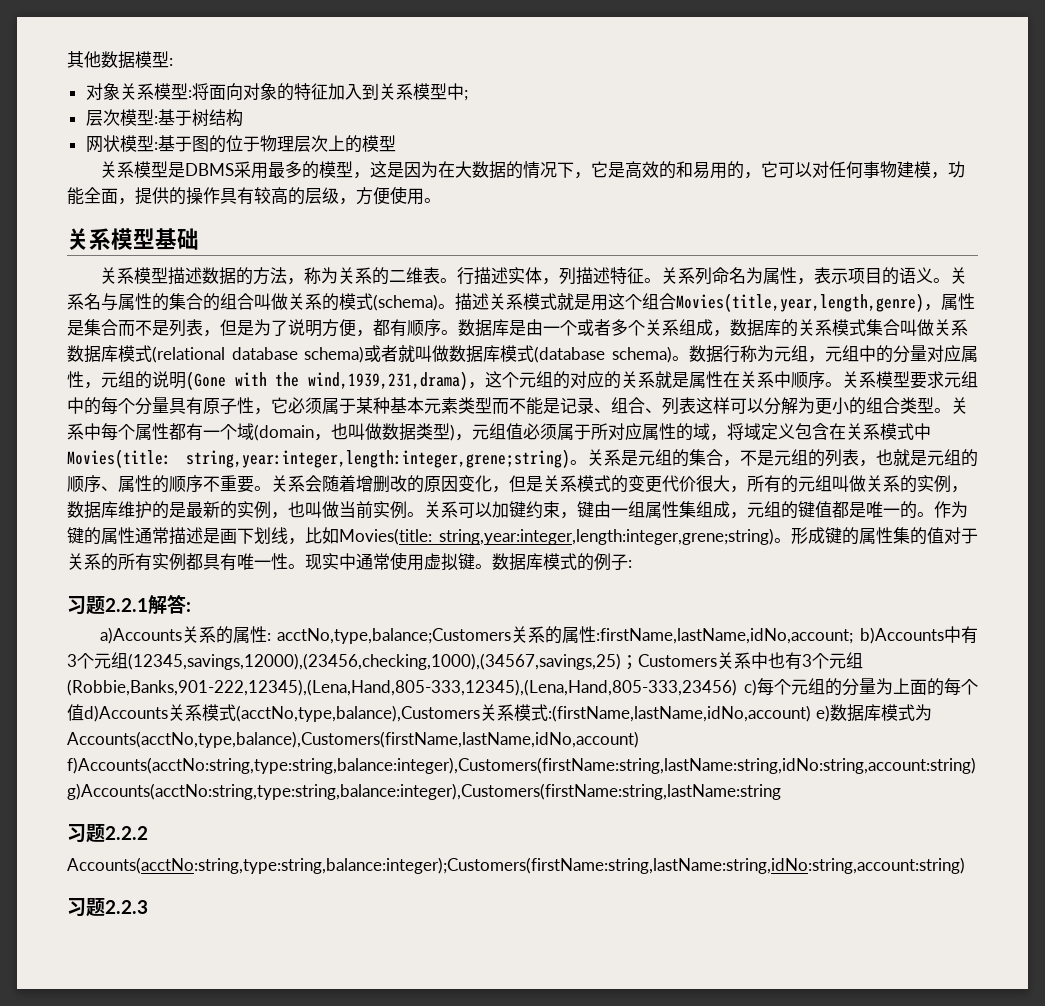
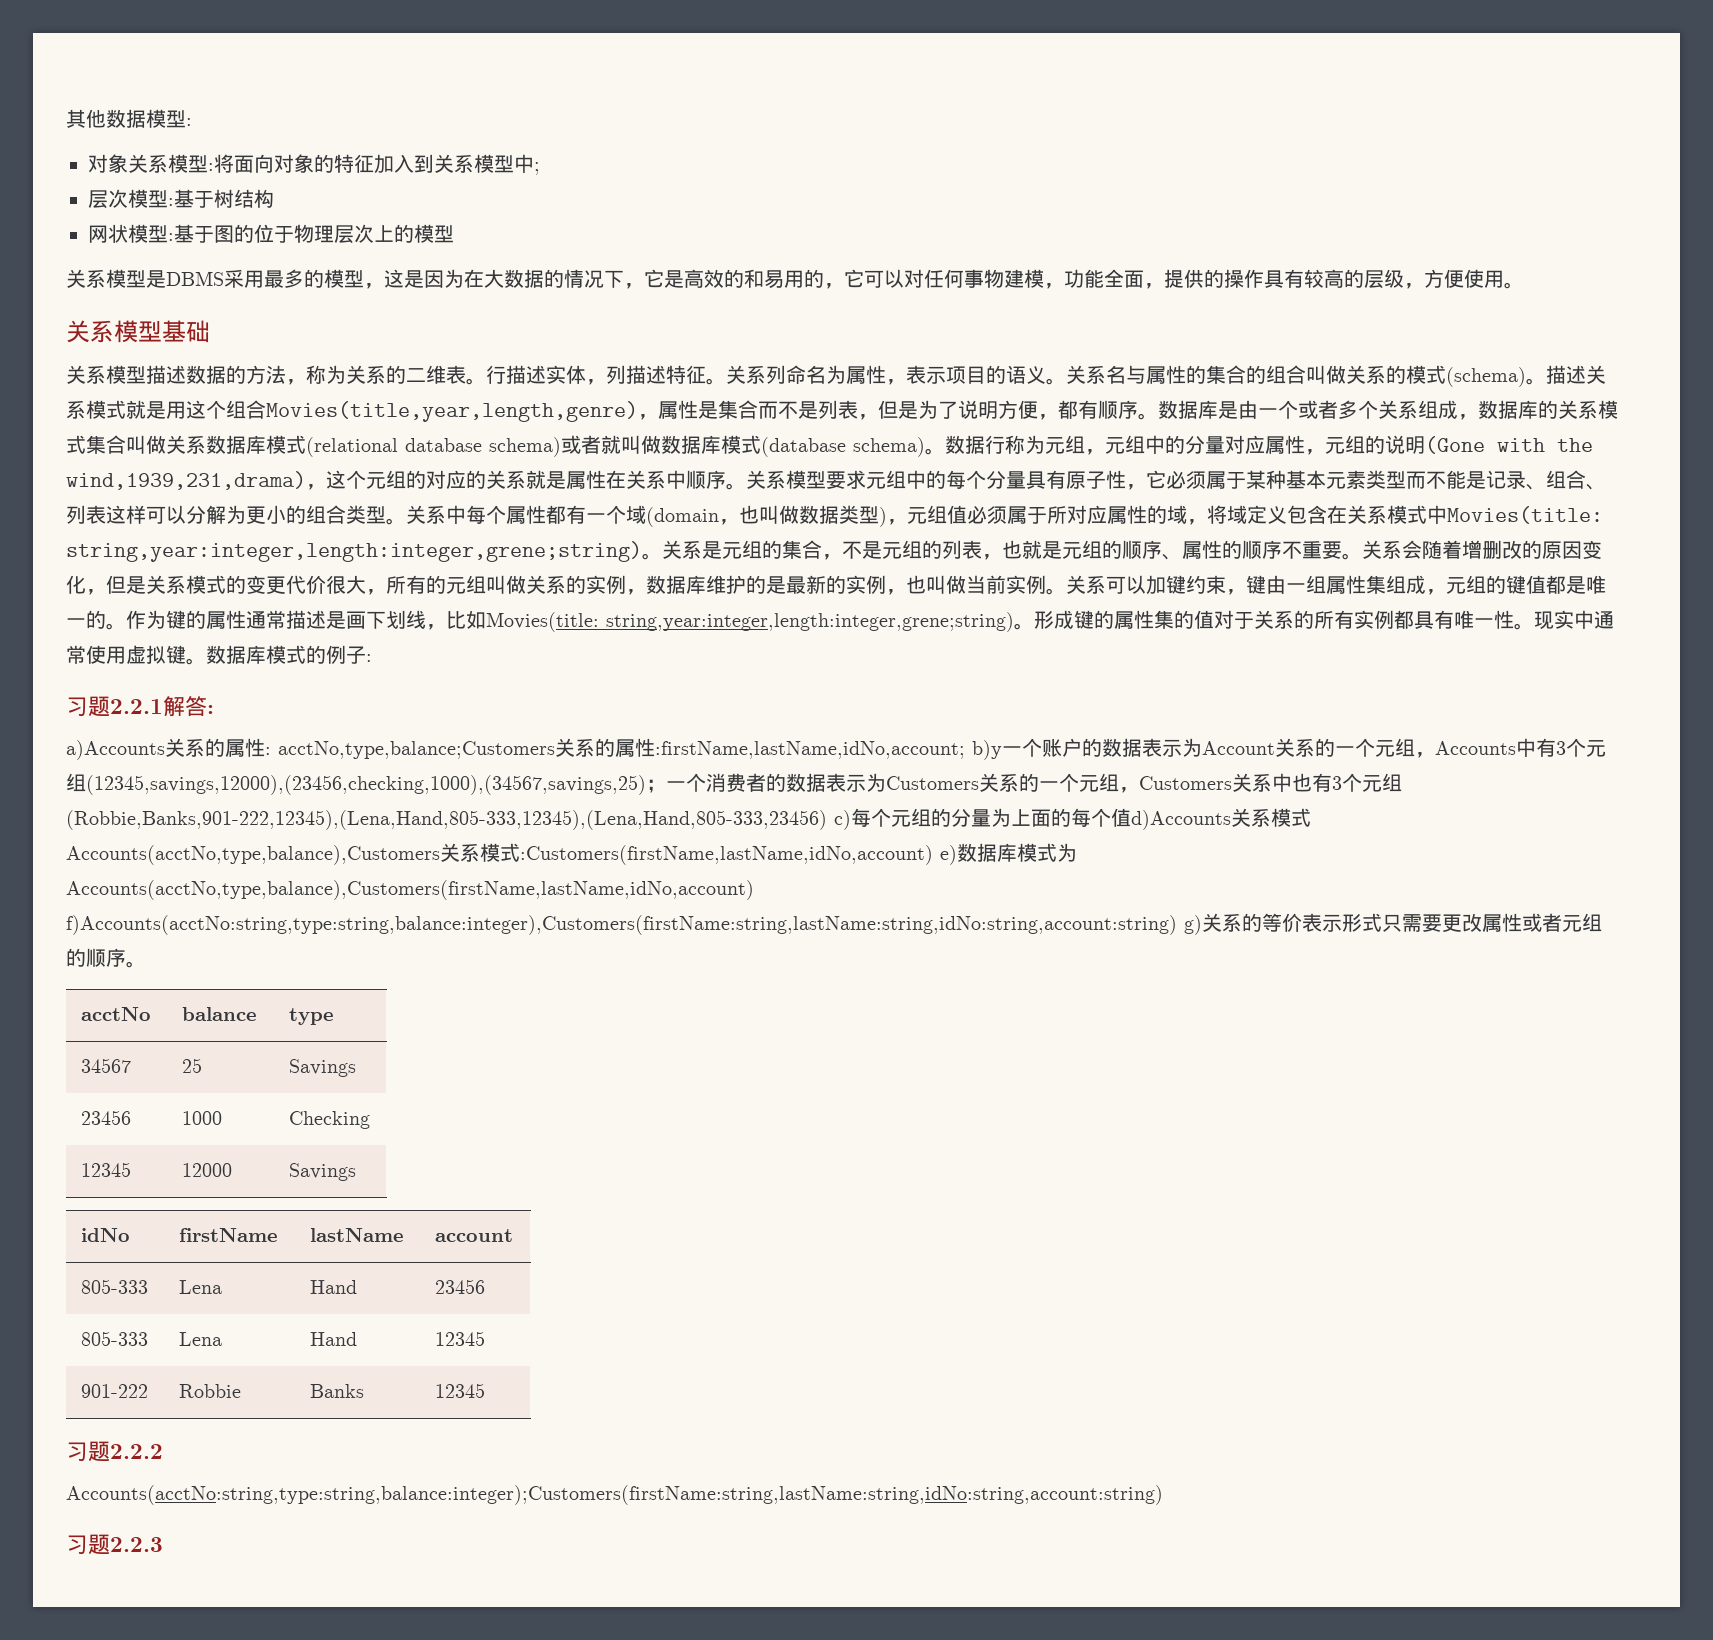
- a)Accounts关系的属性: acctNo,type,balance;Customers关系的属性:firstName,lastName,idNo,account; b)Accounts中有3个元组(12345,savings,12000),(23456,checking,1000),(34567,savings,25)；Customers关系中也有3个元组(Robbie,Banks,901-222,12345),(Lena,Hand,805-333,12345),(Lena,Hand,805-333,23456) c)每个元组的分量为上面的每个值d)Accounts关系模式(acctNo,type,balance),Customers关系模式:(firstName,lastName,idNo,account) e)数据库模式为Accounts(acctNo,type,balance),Customers(firstName,lastName,idNo,account) f)Accounts(acctNo:string,type:string,balance:integer),Customers(firstName:string,lastName:string,idNo:string,account:string) g)Accounts(acctNo:string,type:string,balance:integer),Customers(firstName:string,lastName:string
+ a)Accounts关系的属性: acctNo,type,balance;Customers关系的属性:firstName,lastName,idNo,account; b)y一个账户的数据表示为Account关系的一个元组，Accounts中有3个元组(12345,savings,12000),(23456,checking,1000),(34567,savings,25)；一个消费者的数据表示为Customers关系的一个元组，Customers关系中也有3个元组(Robbie,Banks,901-222,12345),(Lena,Hand,805-333,12345),(Lena,Hand,805-333,23456) c)每个元组的分量为上面的每个值d)Accounts关系模式Accounts(acctNo,type,balance),Customers关系模式:Customers(firstName,lastName,idNo,account) e)数据库模式为Accounts(acctNo,type,balance),Customers(firstName,lastName,idNo,account) f)Accounts(acctNo:string,type:string,balance:integer),Customers(firstName:string,lastName:string,idNo:string,account:string) g)关系的等价表示形式只需要更改属性或者元组的顺序。
+ acctNo | balance | type
+ 34567 | 25 | Savings
+ 23456 | 1000 | Checking
+ 12345 | 12000 | Savings
+ idNo | firstName | lastName | account
+ 805-333 | Lena | Hand | 23456
+ 805-333 | Lena | Hand | 12345
+ 901-222 | Robbie | Banks | 12345

